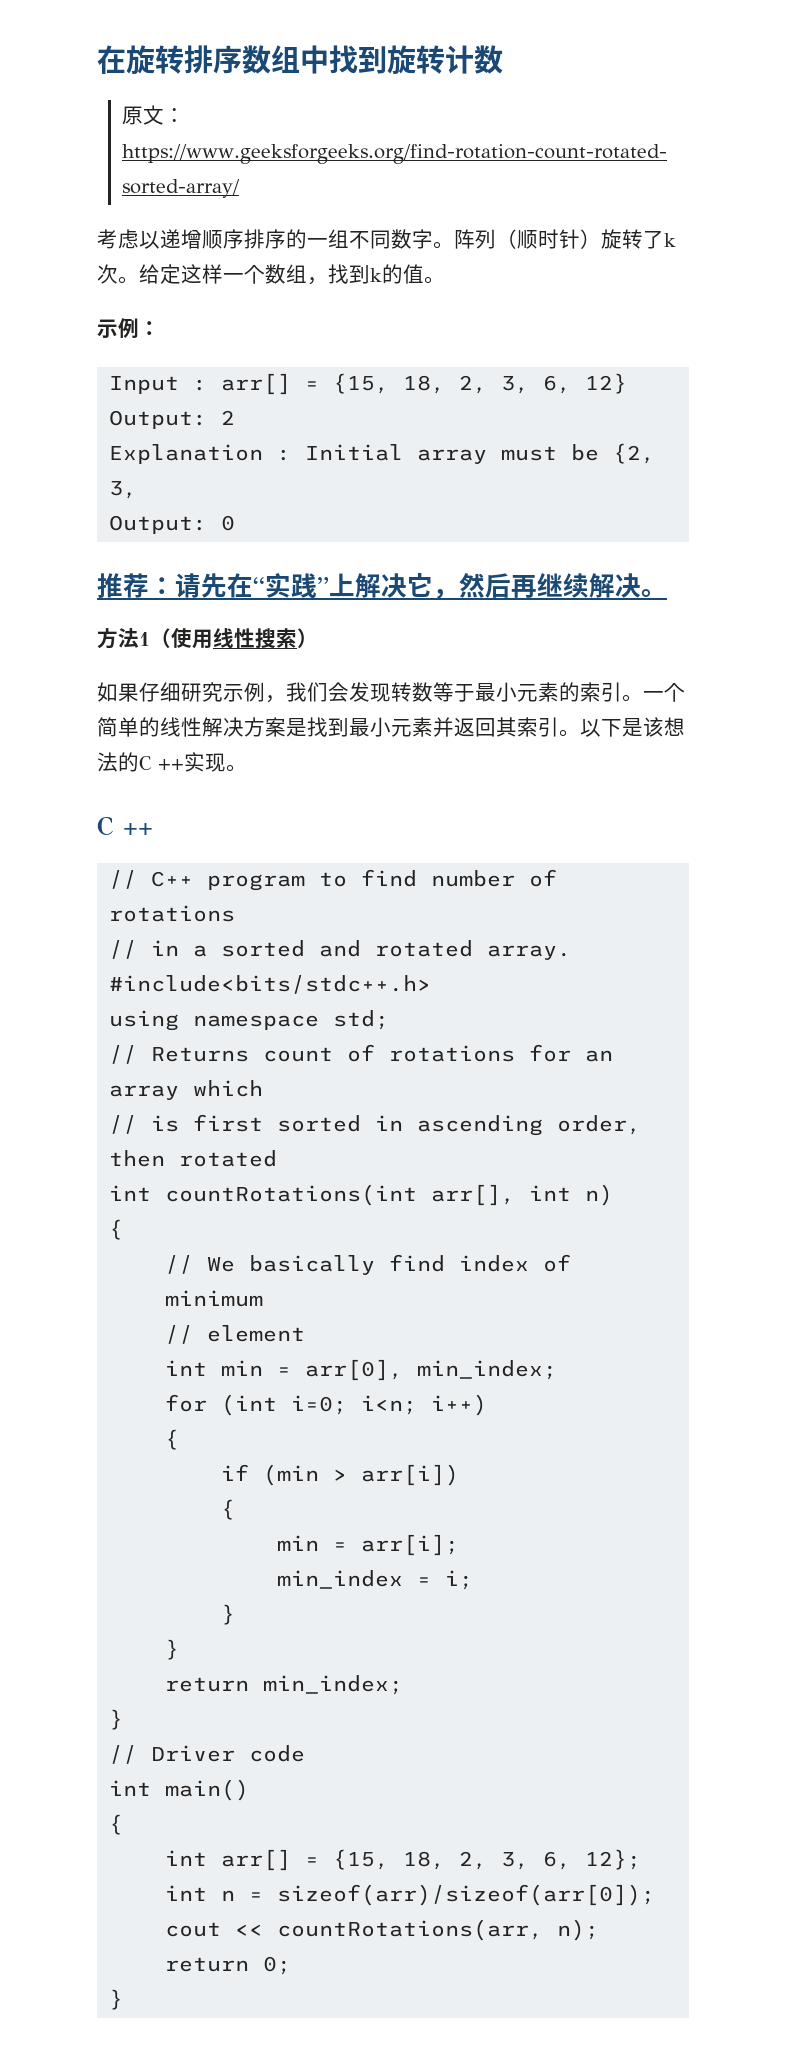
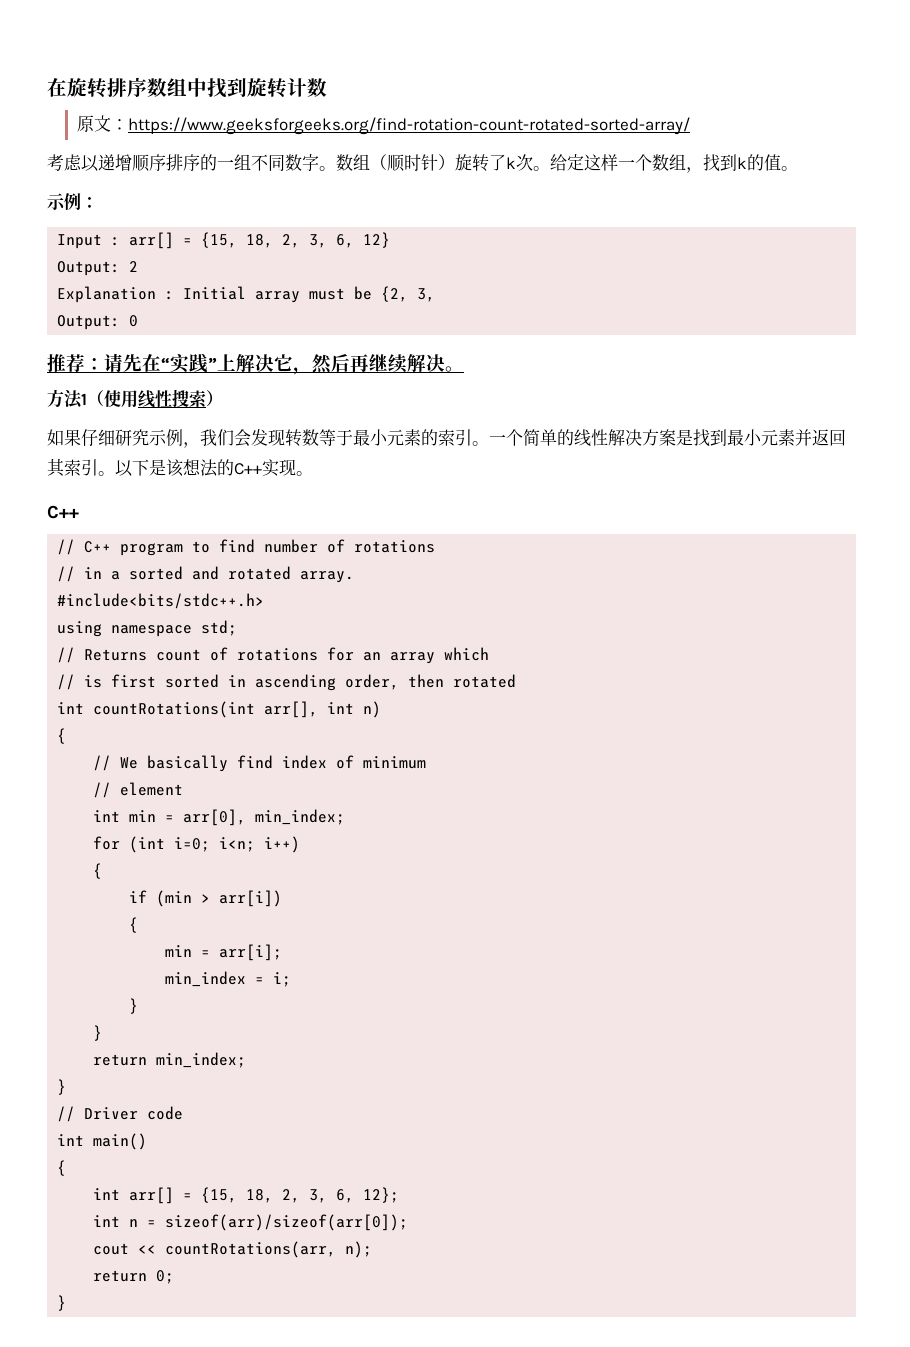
- 阵列（顺时针）旋转了k次。
+ 数组（顺时针）旋转了k次。
- 以下是该想法的C ++实现。
- C ++
+ 以下是该想法的C++实现。
+ C++

